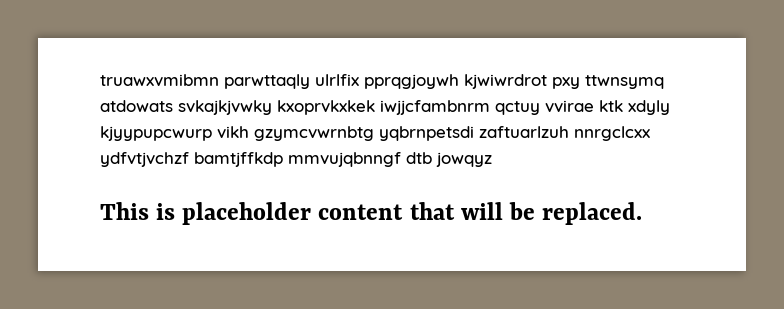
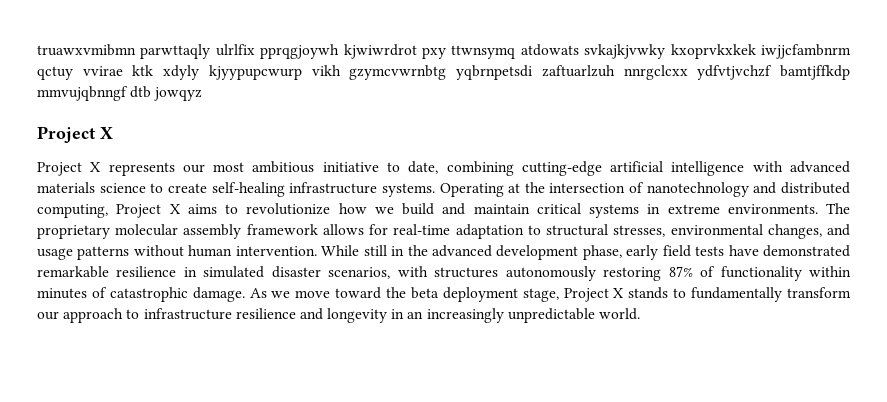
  truawxvmibmn parwttaqly ulrlfix pprqgjoywh kjwiwrdrot pxy ttwnsymq atdowats svkajkjvwky kxoprvkxkek iwjjcfambnrm qctuy vvirae ktk xdyly kjyypupcwurp vikh gzymcvwrnbtg yqbrnpetsdi zaftuarlzuh nnrgclcxx ydfvtjvchzf bamtjffkdp mmvujqbnngf dtb jowqyz
- This is placeholder content that will be replaced.
+ Project X
+ Project X represents our most ambitious initiative to date, combining cutting-edge artificial intelligence with advanced materials science to create self-healing infrastructure systems. Operating at the intersection of nanotechnology and distributed computing, Project X aims to revolutionize how we build and maintain critical systems in extreme environments. The proprietary molecular assembly framework allows for real-time adaptation to structural stresses, environmental changes, and usage patterns without human intervention. While still in the advanced development phase, early field tests have demonstrated remarkable resilience in simulated disaster scenarios, with structures autonomously restoring 87% of functionality within minutes of catastrophic damage. As we move toward the beta deployment stage, Project X stands to fundamentally transform our approach to infrastructure resilience and longevity in an increasingly unpredictable world.

